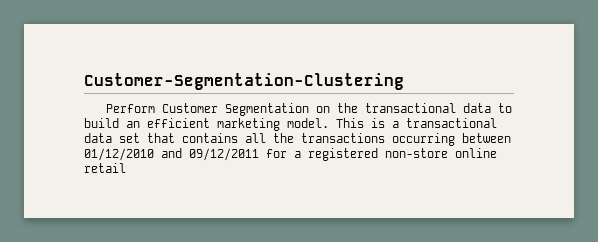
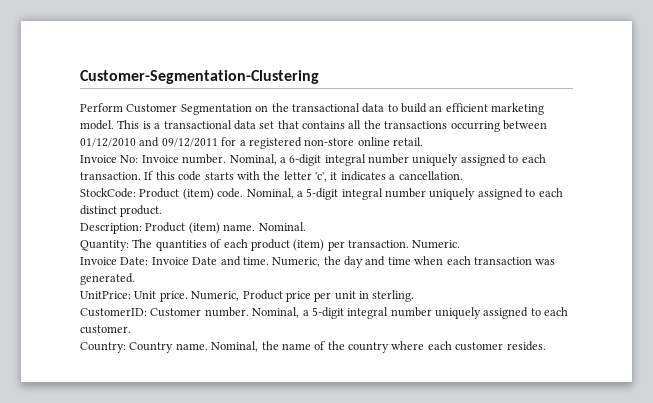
- This is a transactional data set that contains all the transactions occurring between 01/12/2010 and 09/12/2011 for a registered non-store online retail
+ This is a transactional data set that contains all the transactions occurring between 01/12/2010 and 09/12/2011 for a registered non-store online retail.
+ Invoice No: Invoice number. Nominal, a 6-digit integral number uniquely assigned to each transaction. If this code starts with the letter 'c', it indicates a cancellation.
+ StockCode: Product (item) code. Nominal, a 5-digit integral number uniquely assigned to each distinct product.
+ Description: Product (item) name. Nominal.
+ Quantity: The quantities of each product (item) per transaction. Numeric.
+ Invoice Date: Invoice Date and time. Numeric, the day and time when each transaction was generated.
+ UnitPrice: Unit price. Numeric, Product price per unit in sterling.
+ CustomerID: Customer number. Nominal, a 5-digit integral number uniquely assigned to each customer.
+ Country: Country name. Nominal, the name of the country where each customer resides.

